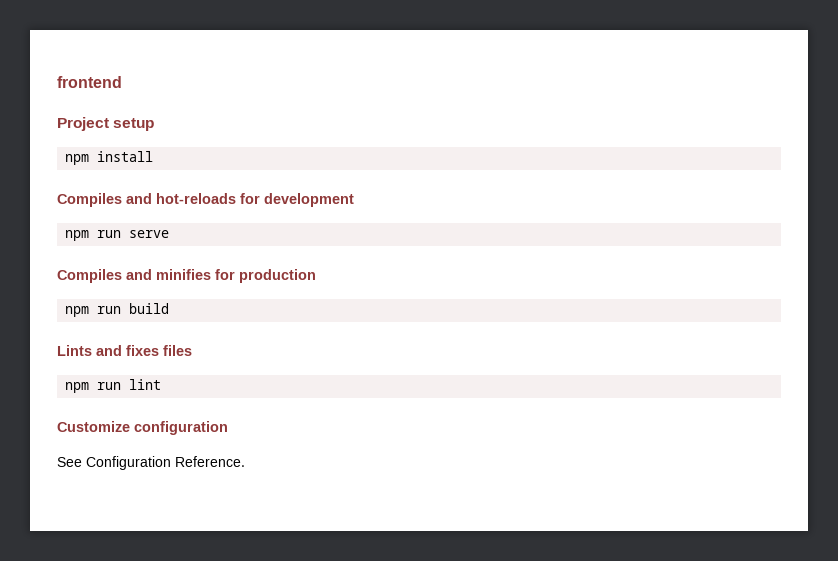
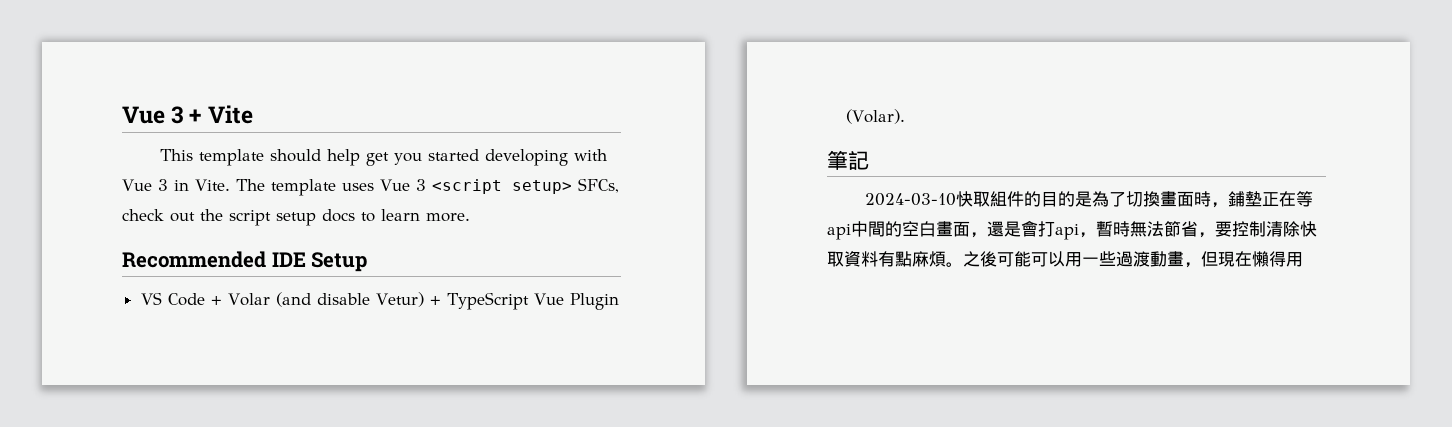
- frontend
- Project setup
- npm install
- Compiles and hot-reloads for development
- npm run serve
- Compiles and minifies for production
- npm run build
- Lints and fixes files
- npm run lint
- Customize configuration
- See Configuration Reference.
+ Vue 3 + Vite
+ This template should help get you started developing with Vue 3 in Vite. The template uses Vue 3 <script setup> SFCs, check out the script setup docs to learn more.
+ Recommended IDE Setup
+ VS Code + Volar (and disable Vetur) + TypeScript Vue Plugin (Volar).
+ 筆記
+ 2024-03-10快取組件的目的是為了切換畫面時，鋪墊正在等api中間的空白畫面，還是會打api，暫時無法節省，要控制清除快取資料有點麻煩。之後可能可以用一些過渡動畫，但現在懶得用

